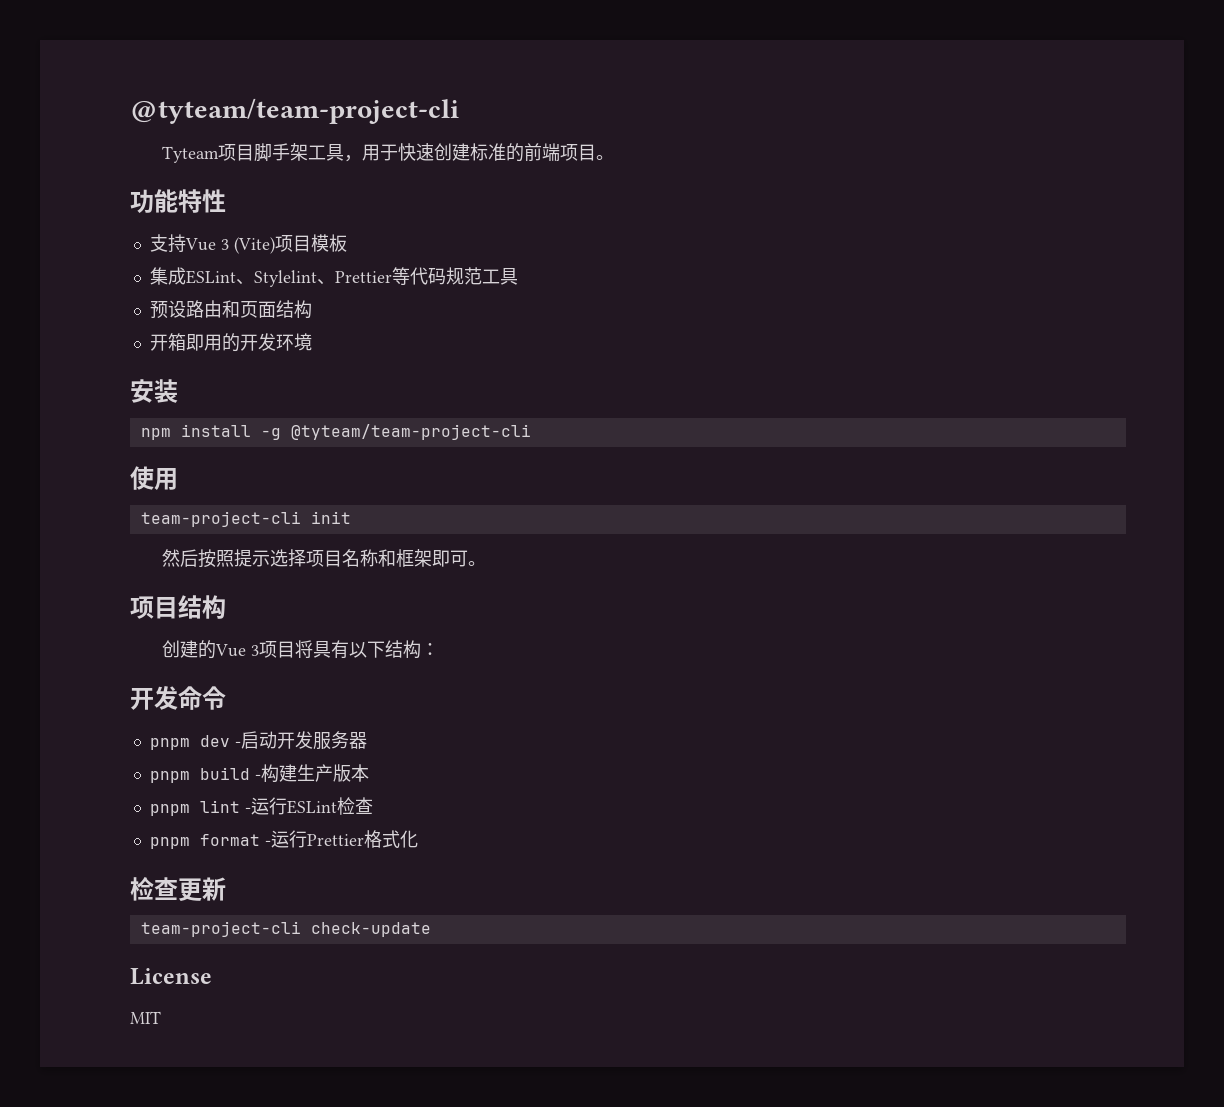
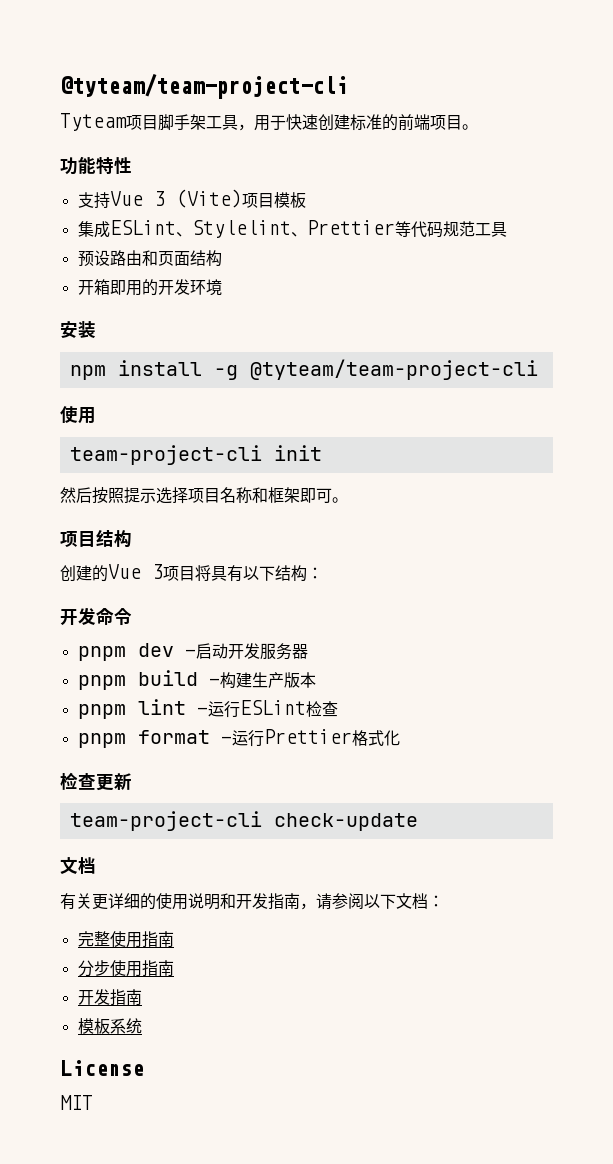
  team-project-cli check-update
+ 文档
+ 有关更详细的使用说明和开发指南，请参阅以下文档：
+ 完整使用指南
+ 分步使用指南
+ 开发指南
+ 模板系统

